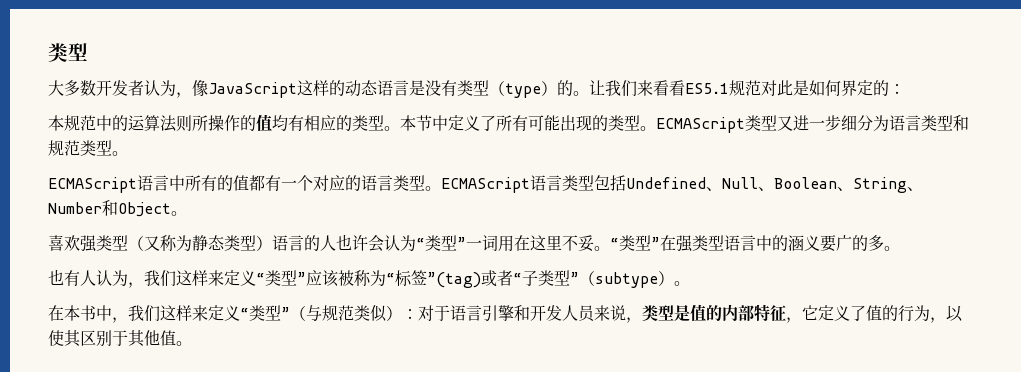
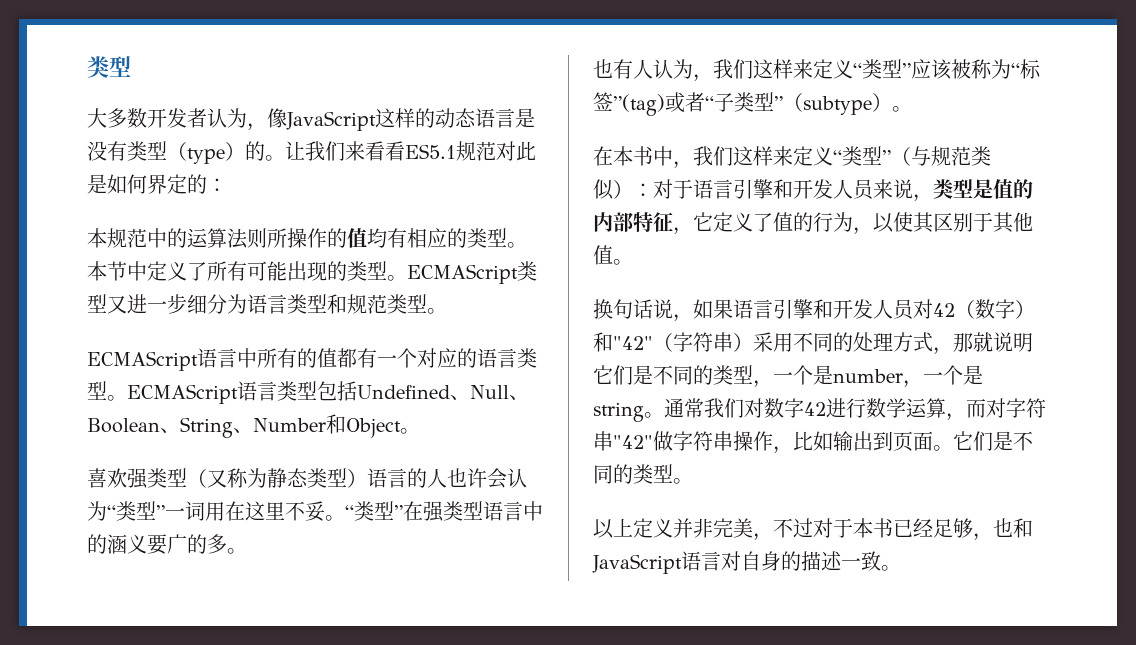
+ 换句话说，如果语言引擎和开发人员对42（数字）和"42"（字符串）采用不同的处理方式，那就说明它们是不同的类型，一个是number，一个是string。通常我们对数字42进行数学运算，而对字符串"42"做字符串操作，比如输出到页面。它们是不同的类型。
+ 以上定义并非完美，不过对于本书已经足够，也和JavaScript语言对自身的描述一致。

